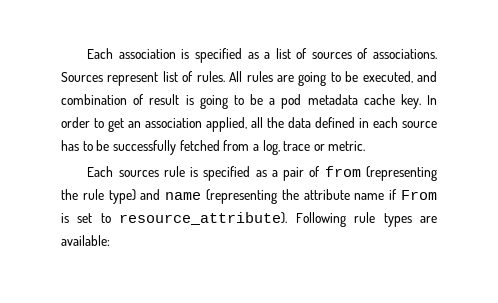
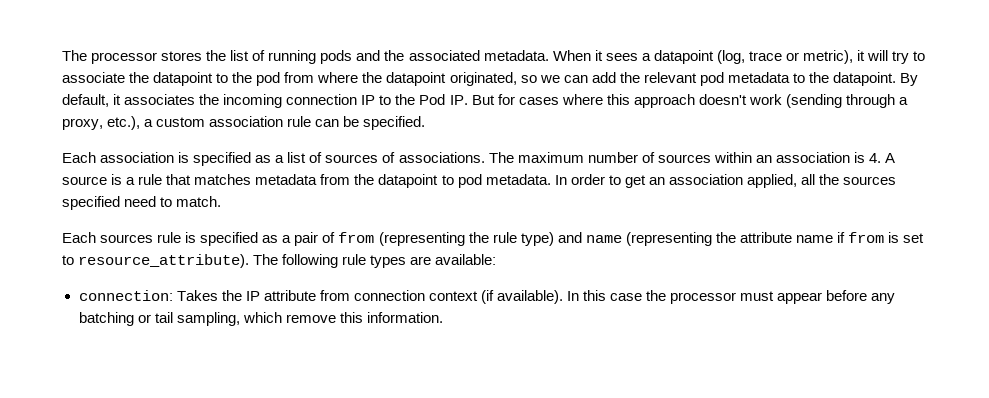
+ The processor stores the list of running pods and the associated metadata. When it sees a datapoint (log, trace or metric), it will try to associate the datapoint to the pod from where the datapoint originated, so we can add the relevant pod metadata to the datapoint. By default, it associates the incoming connection IP to the Pod IP. But for cases where this approach doesn't work (sending through a proxy, etc.), a custom association rule can be specified.
- Sources represent list of rules. All rules are going to be executed, and combination of result is going to be a pod metadata cache key.
+ The maximum number of sources within an association is 4. A source is a rule that matches metadata from the datapoint to pod metadata.
- In order to get an association applied, all the data defined in each source has to be successfully fetched from a log, trace or metric.
+ In order to get an association applied, all the sources specified need to match.
- Each sources rule is specified as a pair of from (representing the rule type) and name (representing the attribute name if From is set to resource_attribute).
+ Each sources rule is specified as a pair of from (representing the rule type) and name (representing the attribute name if from is set to resource_attribute).
- Following rule types are available:
+ The following rule types are available:
+ connection: Takes the IP attribute from connection context (if available). In this case the processor must appear before any batching or tail sampling, which remove this information.

